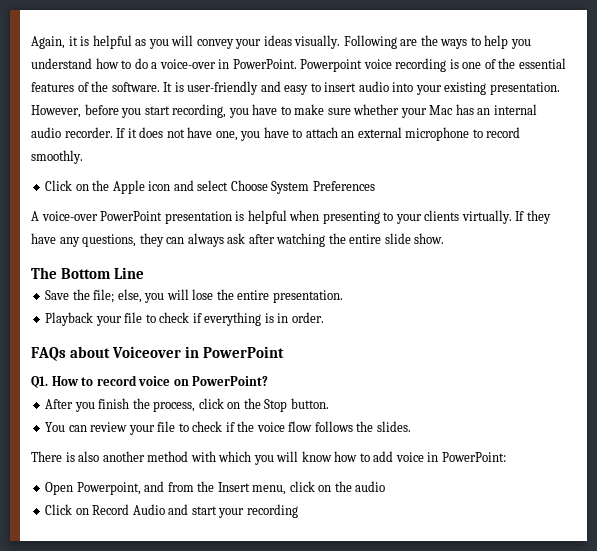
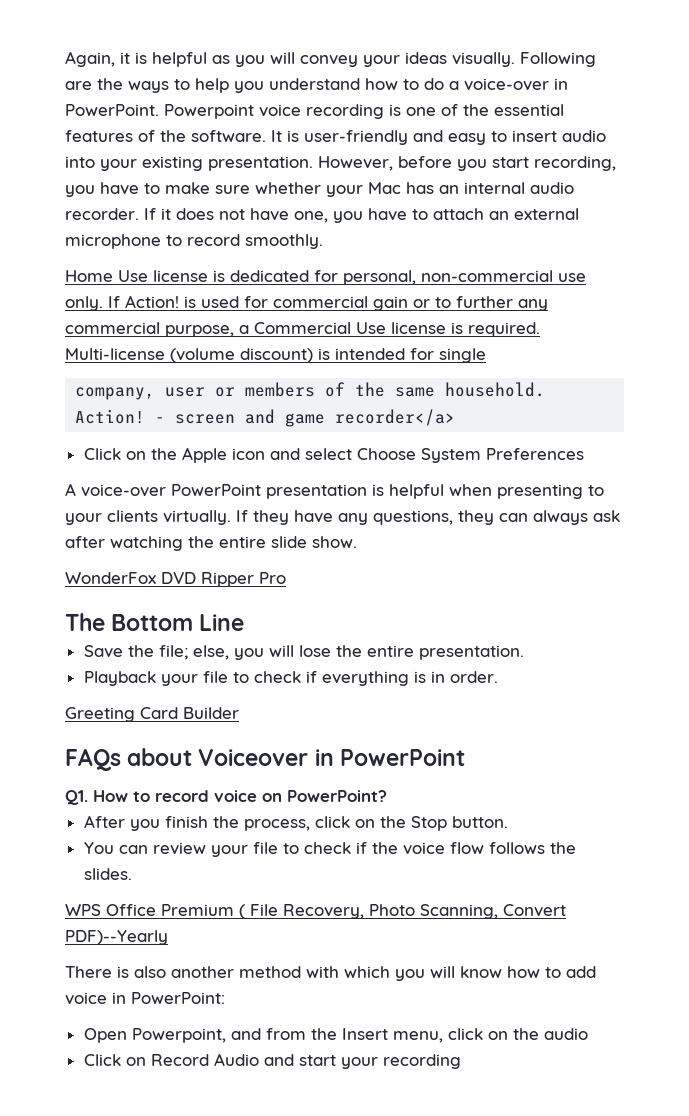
+ Home Use license is dedicated for personal, non-commercial use only. If Action! is used for commercial gain or to further any commercial purpose, a Commercial Use license is required. Multi-license (volume discount) is intended for single
+ company, user or members of the same household. Action! - screen and game recorder</a>
+ WonderFox DVD Ripper Pro
+ Greeting Card Builder
+ WPS Office Premium ( File Recovery, Photo Scanning, Convert PDF)--Yearly

